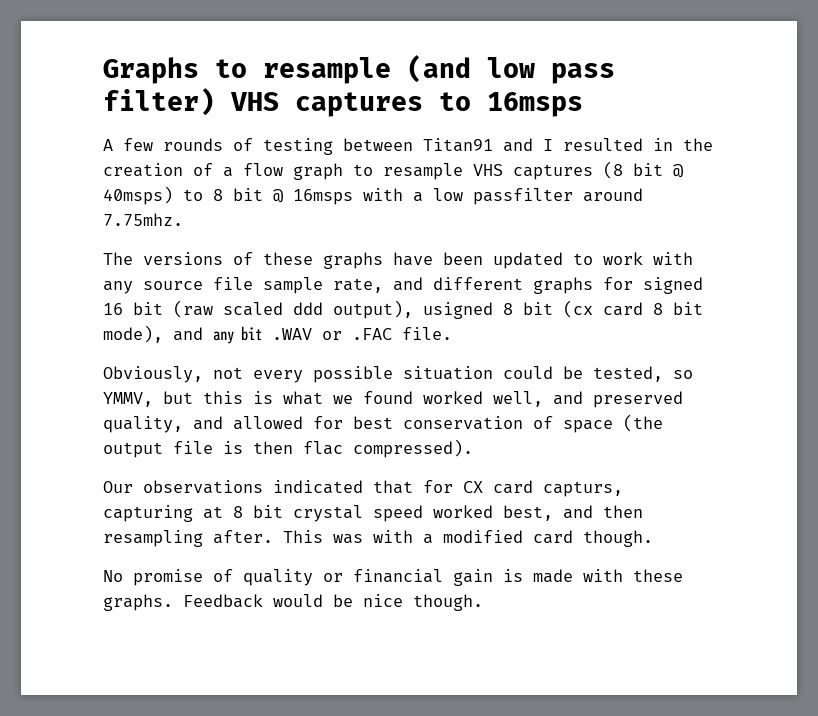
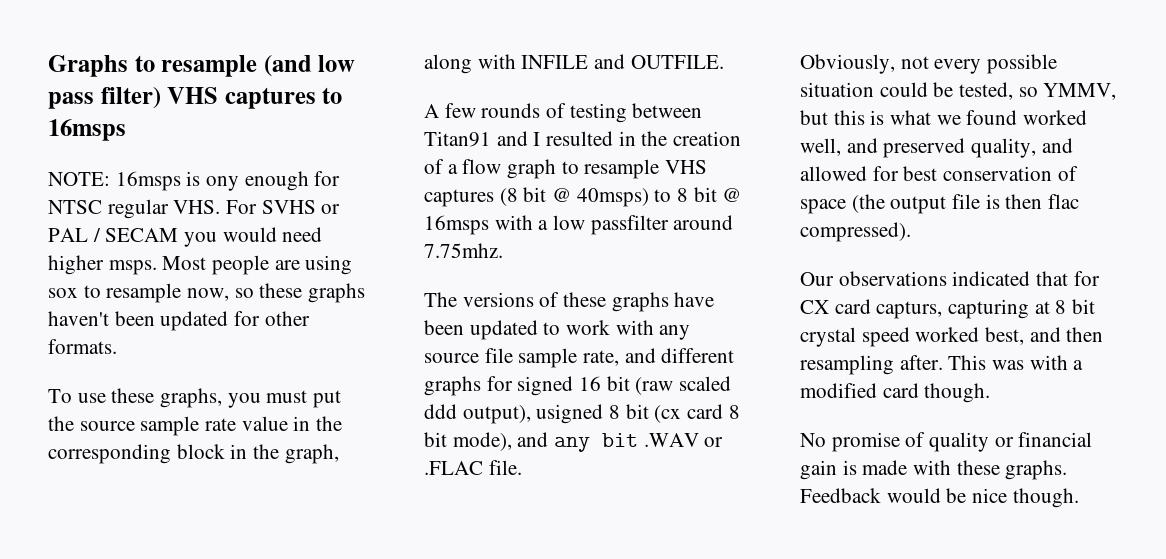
+ NOTE: 16msps is ony enough for NTSC regular VHS. For SVHS or PAL / SECAM you would need higher msps. Most people are using sox to resample now, so these graphs haven't been updated for other formats.
+ To use these graphs, you must put the source sample rate value in the corresponding block in the graph, along with INFILE and OUTFILE.
- The versions of these graphs have been updated to work with any source file sample rate, and different graphs for signed 16 bit (raw scaled ddd output), usigned 8 bit (cx card 8 bit mode), and any bit .WAV or .FAC file.
+ The versions of these graphs have been updated to work with any source file sample rate, and different graphs for signed 16 bit (raw scaled ddd output), usigned 8 bit (cx card 8 bit mode), and any bit .WAV or .FLAC file.

